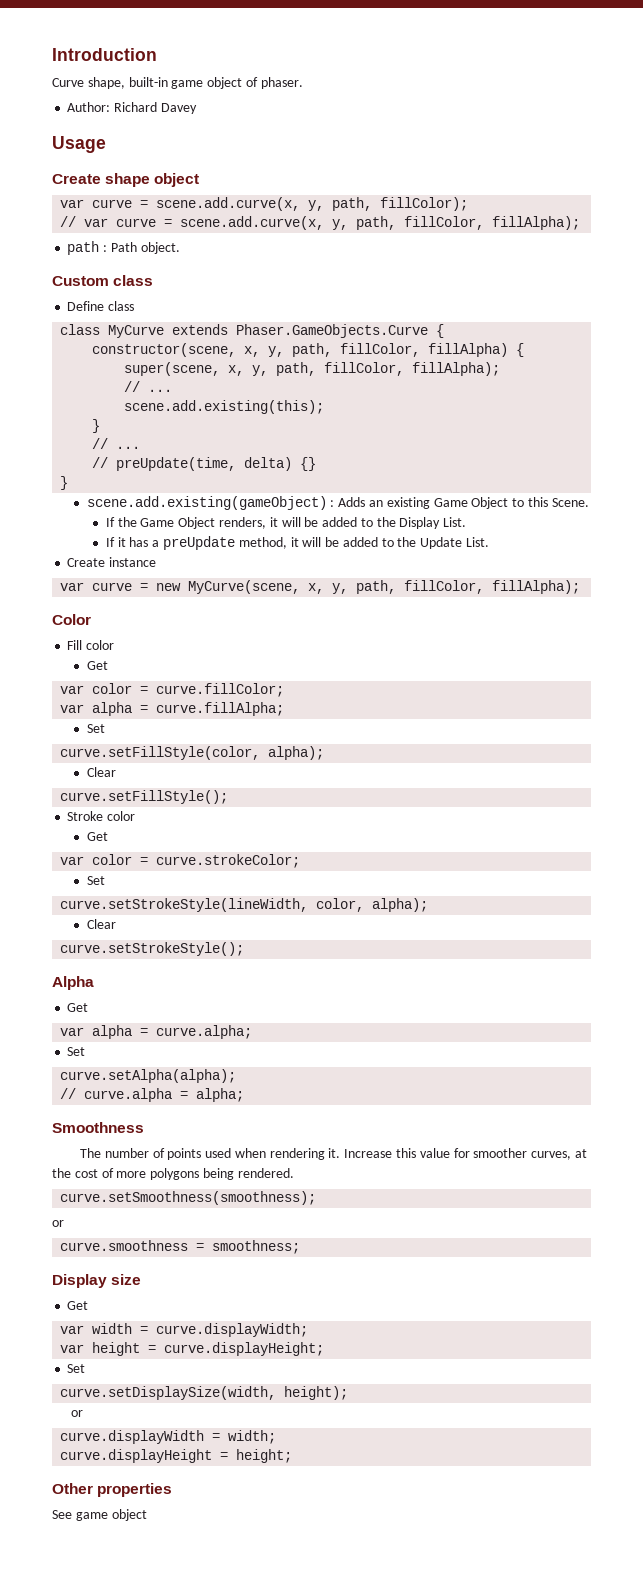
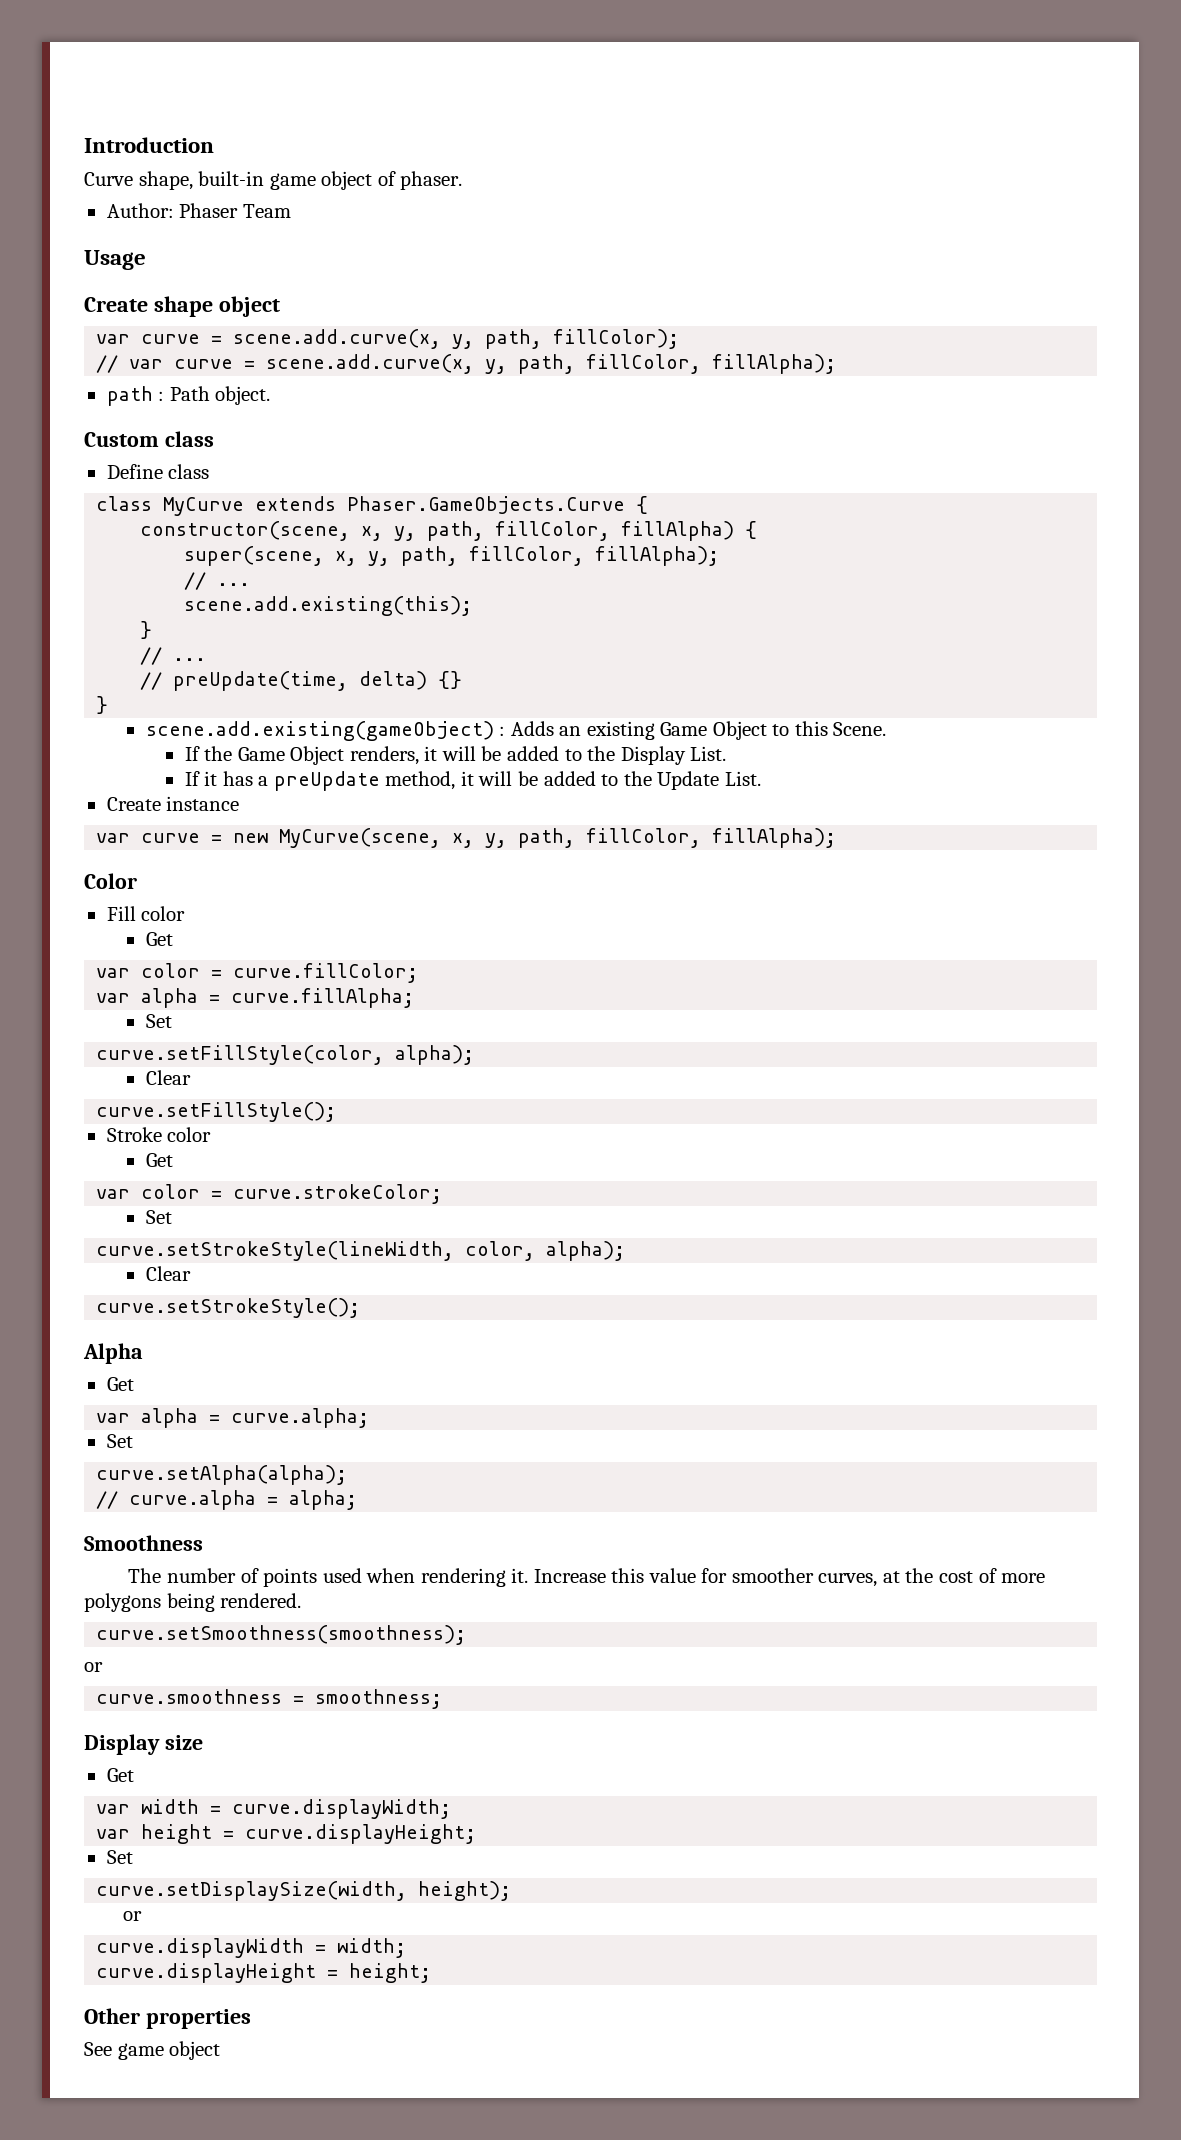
- Author: Richard Davey
+ Author: Phaser Team

